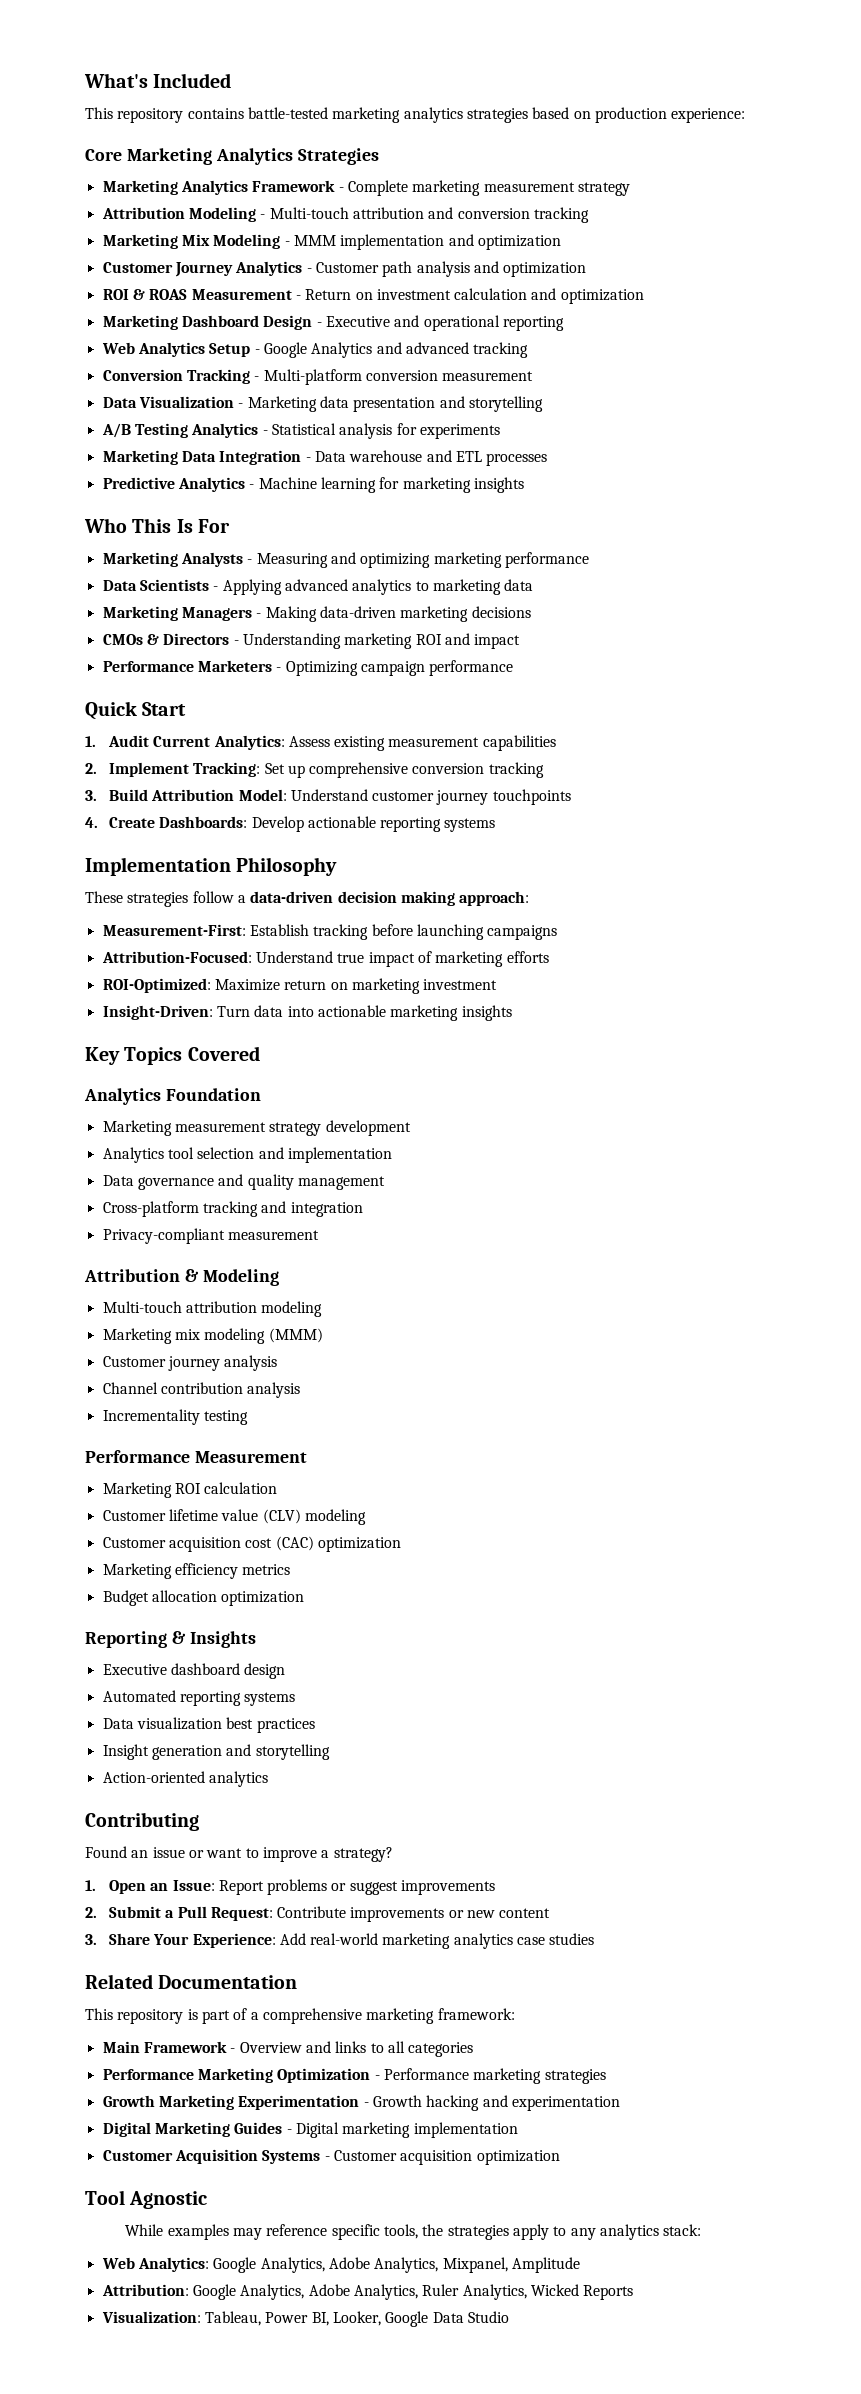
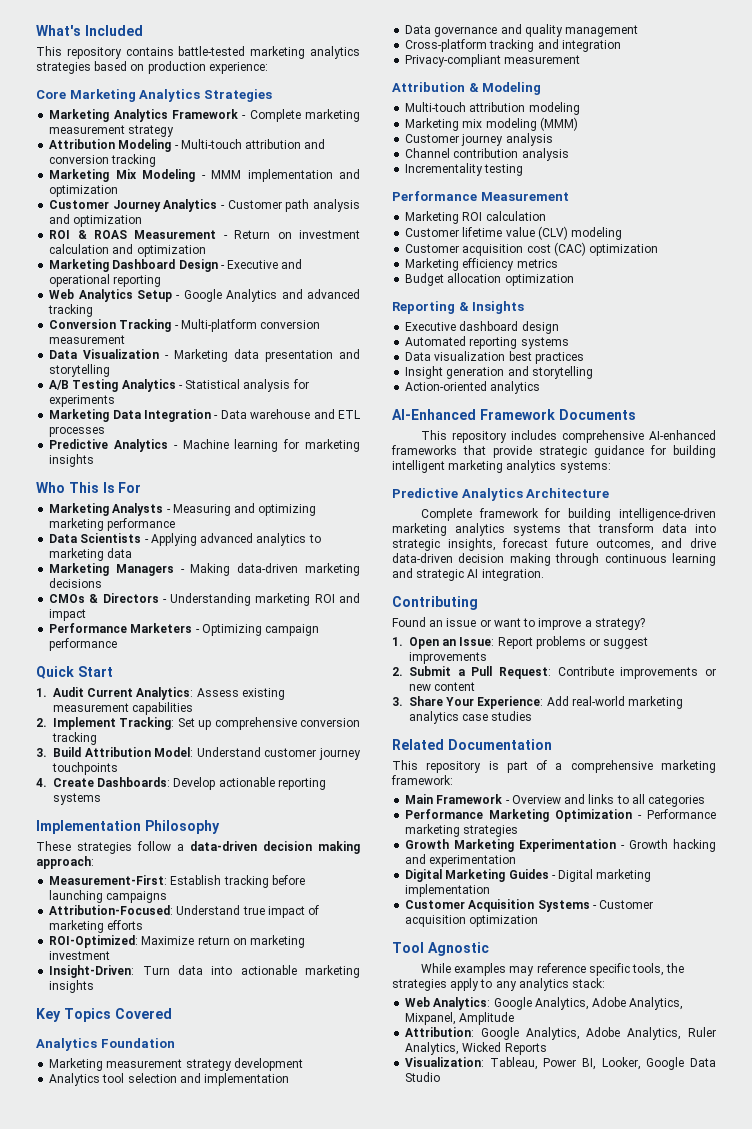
+ AI-Enhanced Framework Documents
+ This repository includes comprehensive AI-enhanced frameworks that provide strategic guidance for building intelligent marketing analytics systems:
+ Predictive Analytics Architecture
+ Complete framework for building intelligence-driven marketing analytics systems that transform data into strategic insights, forecast future outcomes, and drive data-driven decision making through continuous learning and strategic AI integration.

